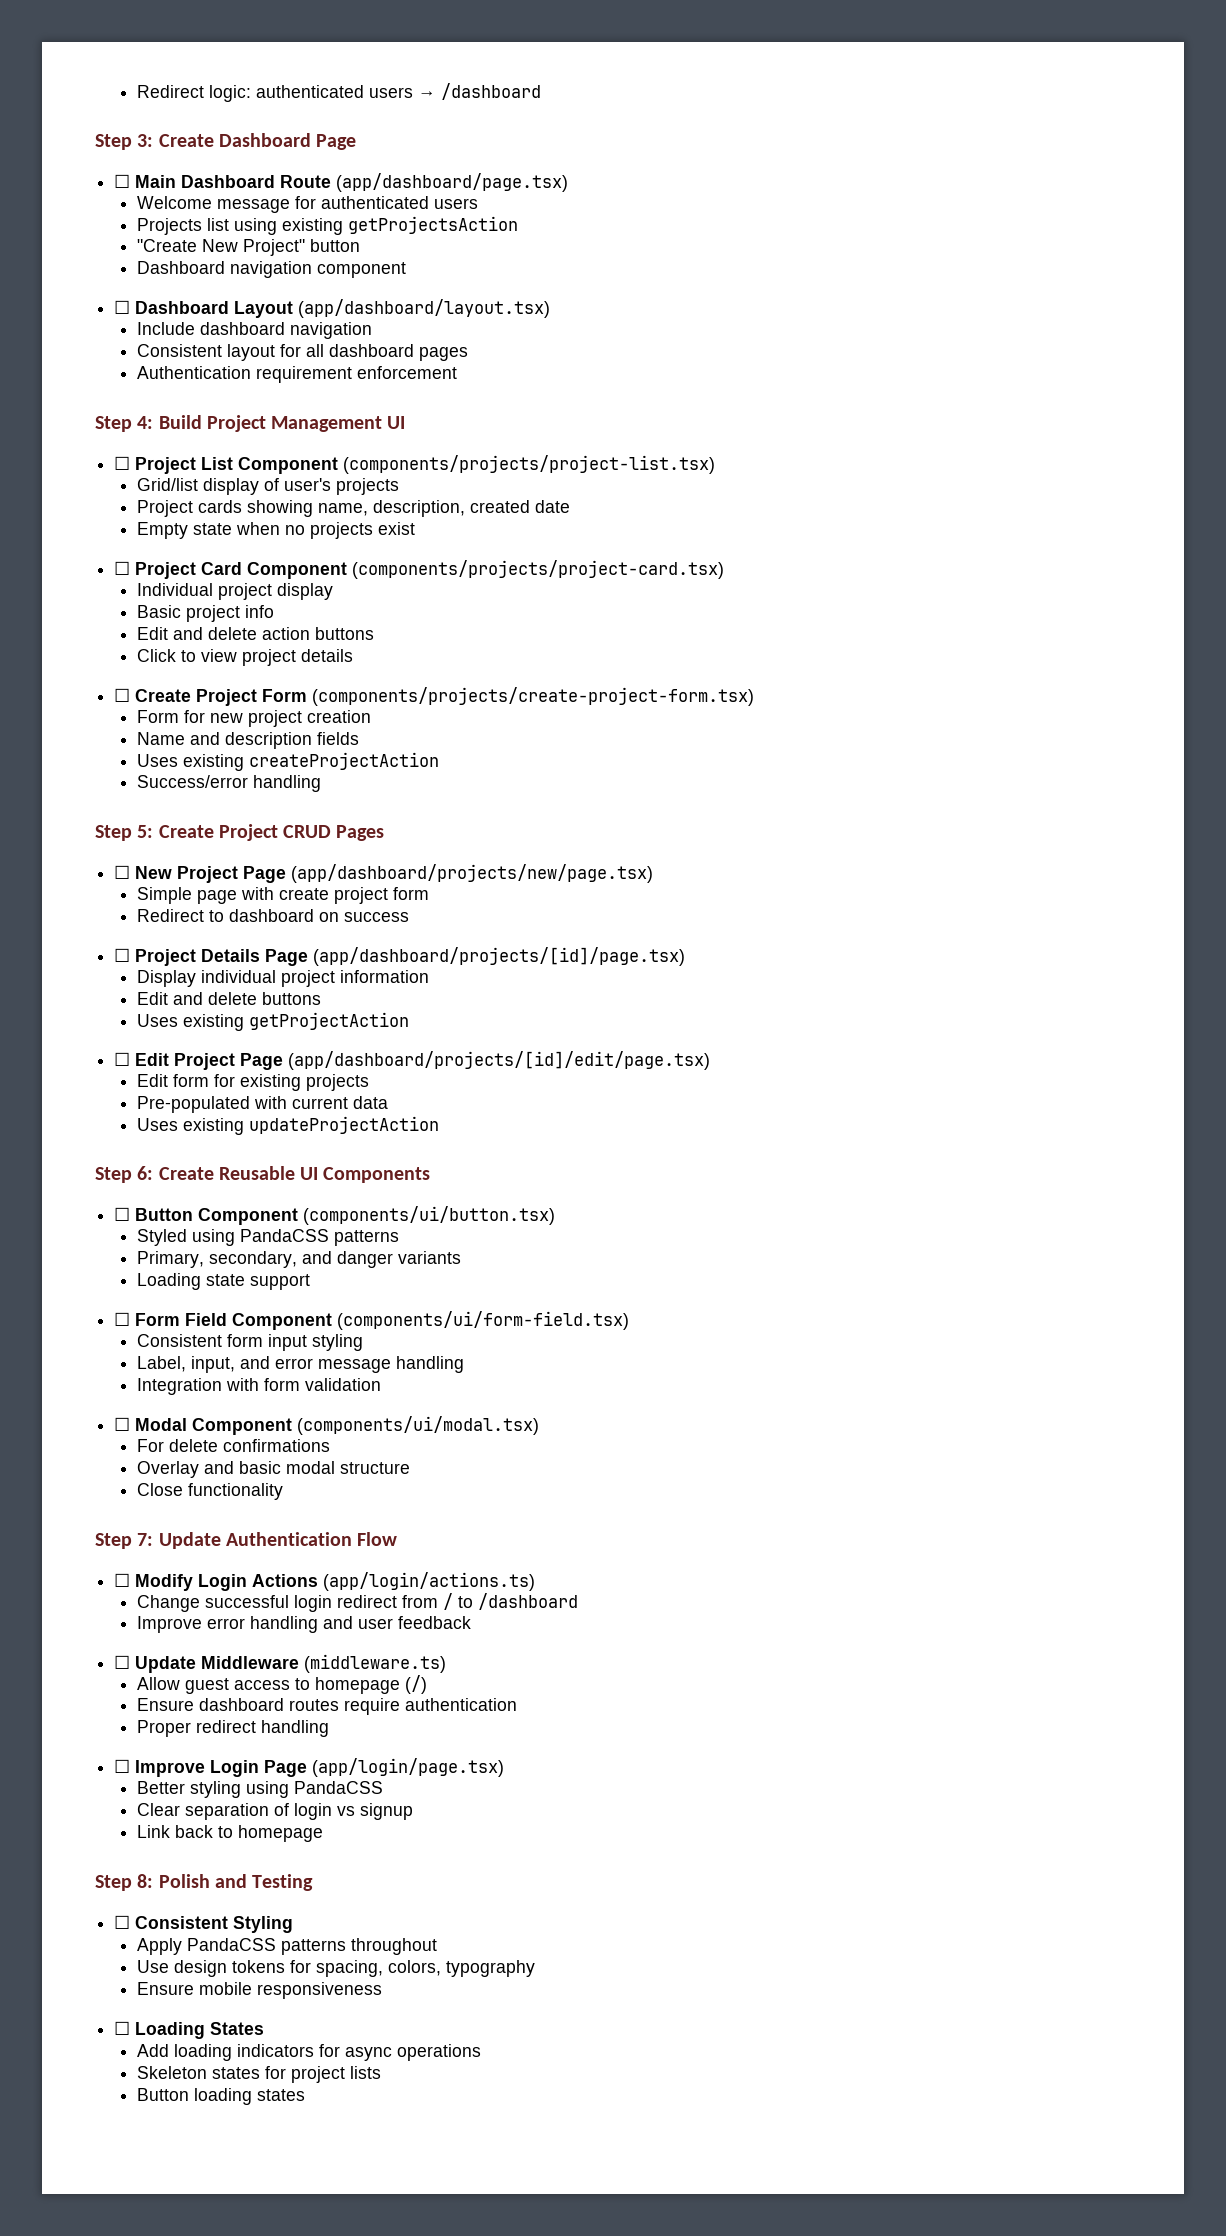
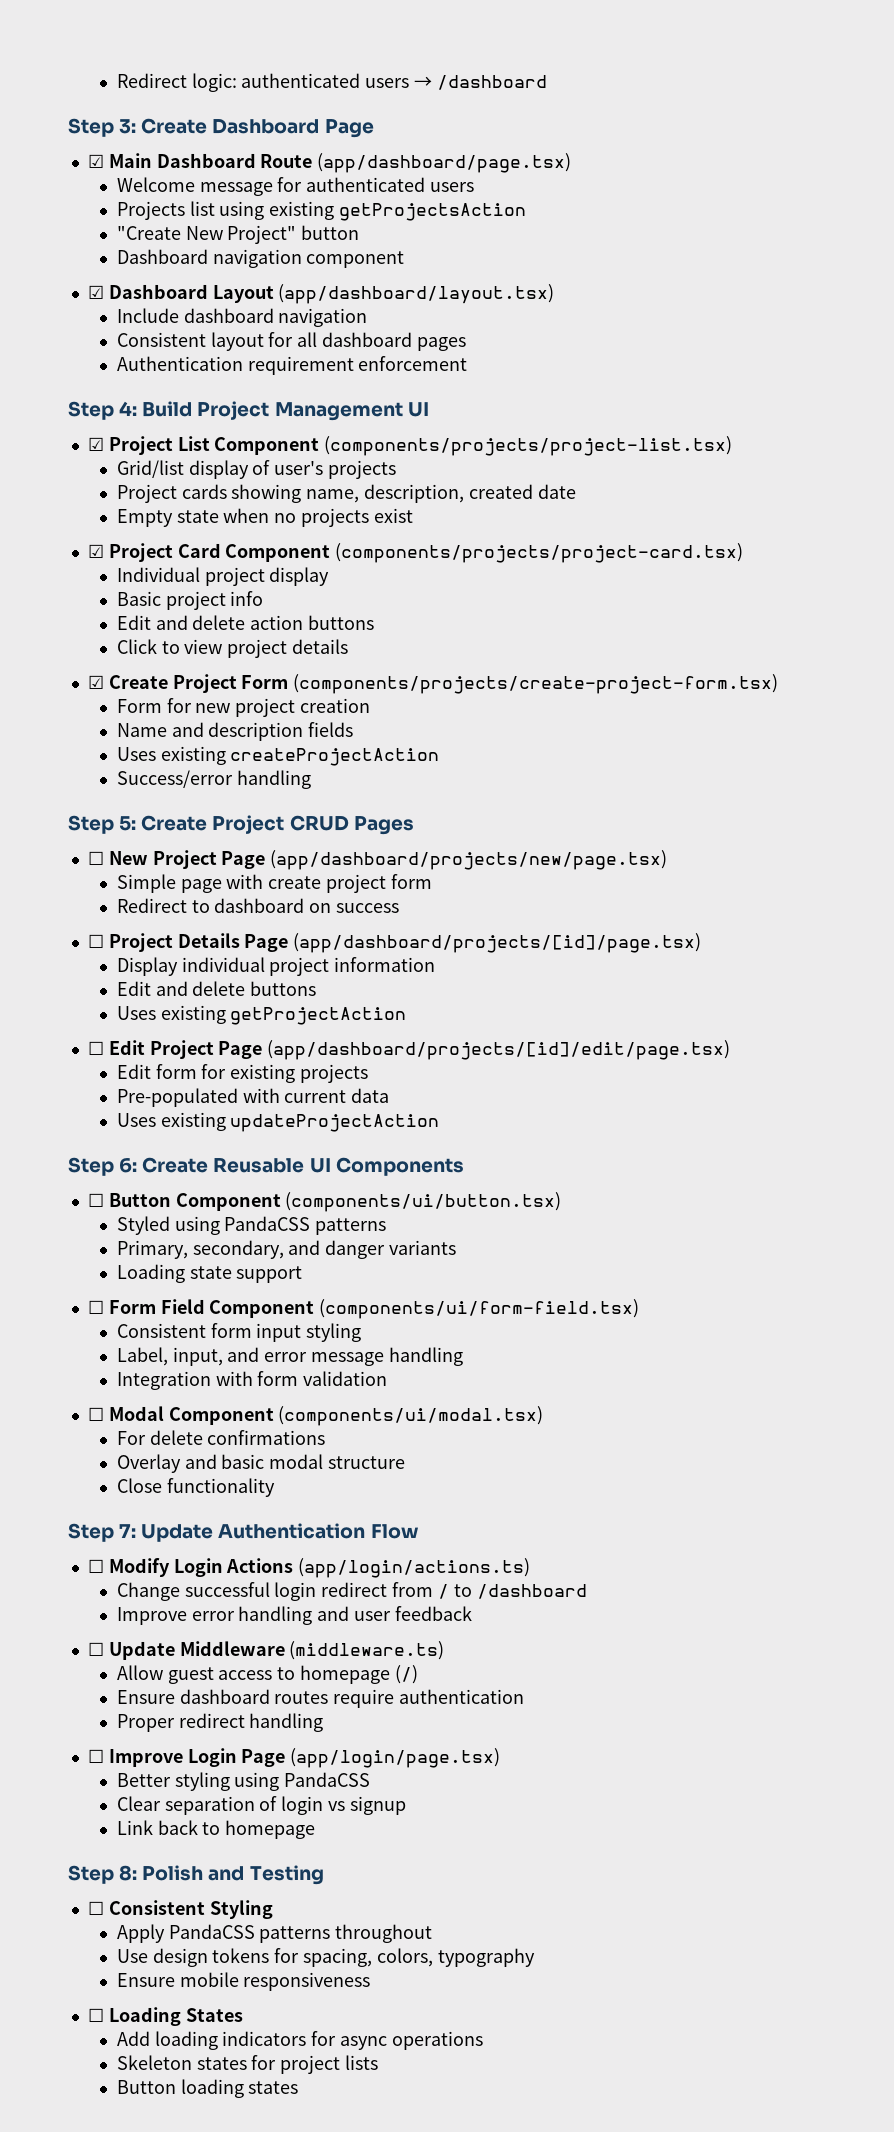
- ☐ Main Dashboard Route (app/dashboard/page.tsx)
+ ☑ Main Dashboard Route (app/dashboard/page.tsx)
- ☐ Dashboard Layout (app/dashboard/layout.tsx)
+ ☑ Dashboard Layout (app/dashboard/layout.tsx)
- ☐ Project List Component (components/projects/project-list.tsx)
+ ☑ Project List Component (components/projects/project-list.tsx)
- ☐ Project Card Component (components/projects/project-card.tsx)
+ ☑ Project Card Component (components/projects/project-card.tsx)
- ☐ Create Project Form (components/projects/create-project-form.tsx)
+ ☑ Create Project Form (components/projects/create-project-form.tsx)

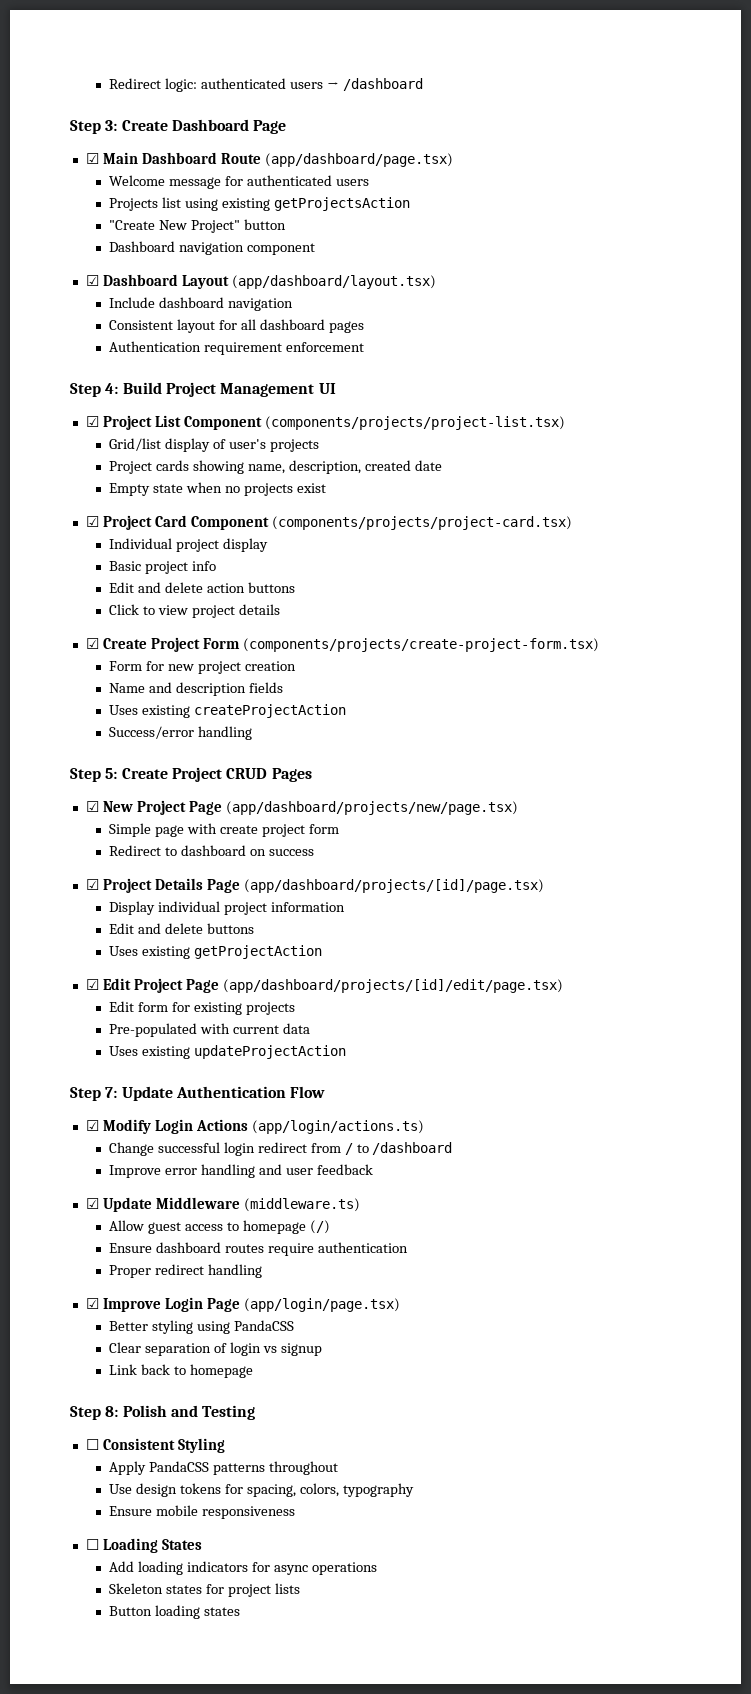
- ☐ New Project Page (app/dashboard/projects/new/page.tsx)
+ ☑ New Project Page (app/dashboard/projects/new/page.tsx)
- ☐ Project Details Page (app/dashboard/projects/[id]/page.tsx)
+ ☑ Project Details Page (app/dashboard/projects/[id]/page.tsx)
- ☐ Edit Project Page (app/dashboard/projects/[id]/edit/page.tsx)
+ ☑ Edit Project Page (app/dashboard/projects/[id]/edit/page.tsx)
- Step 6: Create Reusable UI Components
- ☐ Button Component (components/ui/button.tsx)
- Styled using PandaCSS patterns
- Primary, secondary, and danger variants
- Loading state support
- ☐ Form Field Component (components/ui/form-field.tsx)
- Consistent form input styling
- Label, input, and error message handling
- Integration with form validation
- ☐ Modal Component (components/ui/modal.tsx)
- For delete confirmations
- Overlay and basic modal structure
- Close functionality
- ☐ Modify Login Actions (app/login/actions.ts)
+ ☑ Modify Login Actions (app/login/actions.ts)
- ☐ Update Middleware (middleware.ts)
+ ☑ Update Middleware (middleware.ts)
- ☐ Improve Login Page (app/login/page.tsx)
+ ☑ Improve Login Page (app/login/page.tsx)

